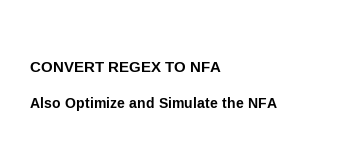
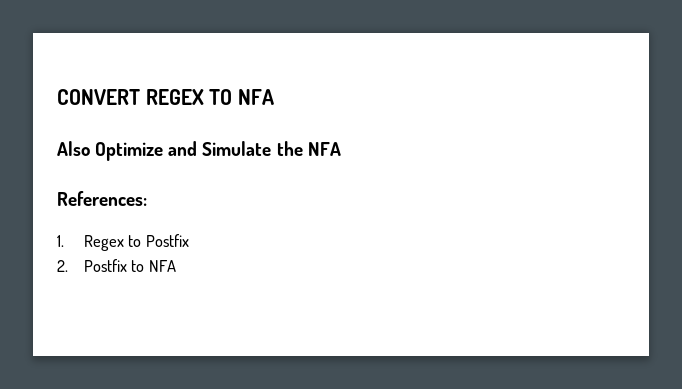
+ References:
+ 1. Regex to Postfix
+ 2. Postfix to NFA

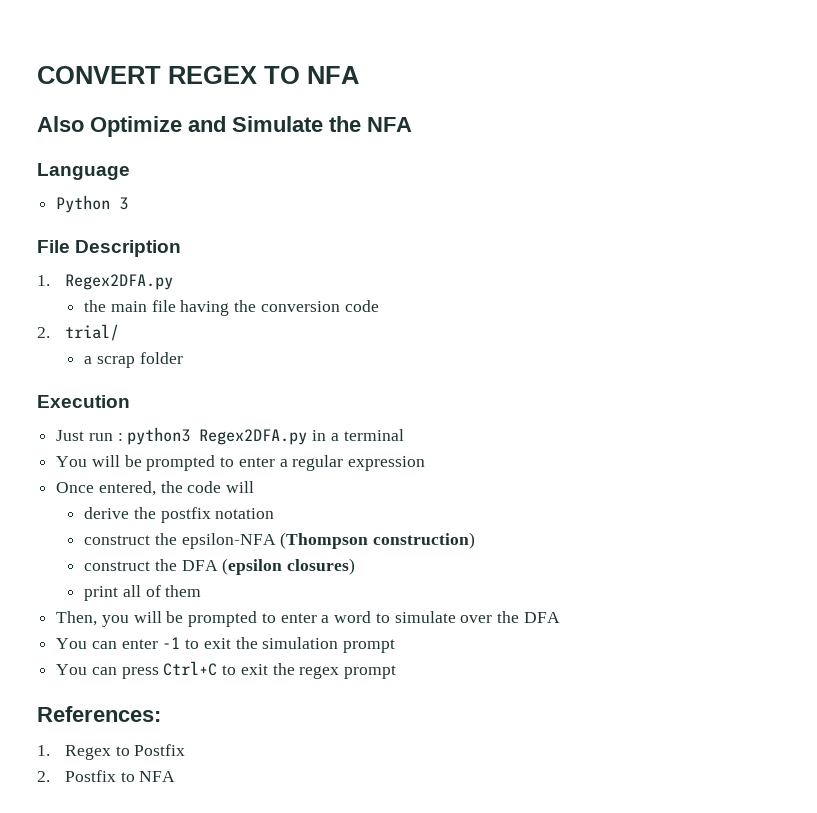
+ Language
+ Python 3
+ File Description
+ 1. Regex2DFA.py
+ the main file having the conversion code
+ 2. trial/
+ a scrap folder
+ Execution
+ Just run : python3 Regex2DFA.py in a terminal
+ You will be prompted to enter a regular expression
+ Once entered, the code will
+ derive the postfix notation
+ construct the epsilon-NFA (Thompson construction)
+ construct the DFA (epsilon closures)
+ print all of them
+ Then, you will be prompted to enter a word to simulate over the DFA
+ You can enter -1 to exit the simulation prompt
+ You can press Ctrl+C to exit the regex prompt

